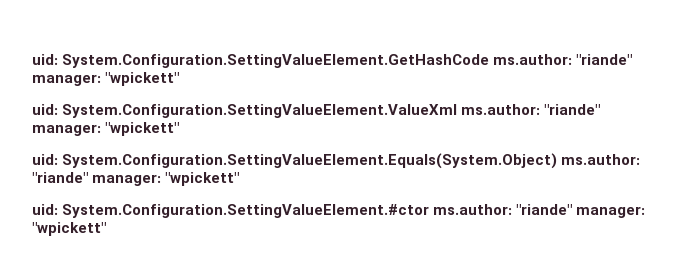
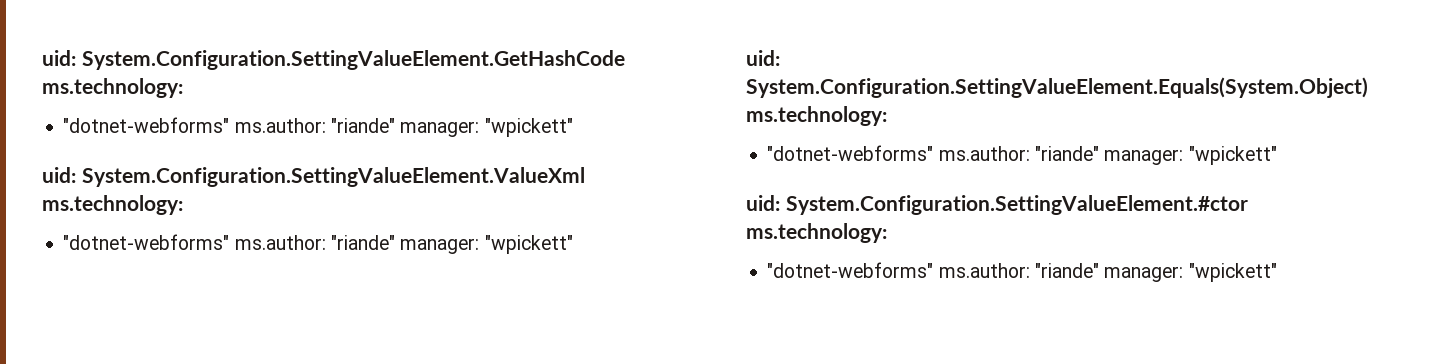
- uid: System.Configuration.SettingValueElement.GetHashCode ms.author: "riande" manager: "wpickett"
+ uid: System.Configuration.SettingValueElement.GetHashCode ms.technology:
+ "dotnet-webforms" ms.author: "riande" manager: "wpickett"
- uid: System.Configuration.SettingValueElement.ValueXml ms.author: "riande" manager: "wpickett"
+ uid: System.Configuration.SettingValueElement.ValueXml ms.technology:
+ "dotnet-webforms" ms.author: "riande" manager: "wpickett"
- uid: System.Configuration.SettingValueElement.Equals(System.Object) ms.author: "riande" manager: "wpickett"
+ uid: System.Configuration.SettingValueElement.Equals(System.Object) ms.technology:
+ "dotnet-webforms" ms.author: "riande" manager: "wpickett"
- uid: System.Configuration.SettingValueElement.#ctor ms.author: "riande" manager: "wpickett"
+ uid: System.Configuration.SettingValueElement.#ctor ms.technology:
+ "dotnet-webforms" ms.author: "riande" manager: "wpickett"

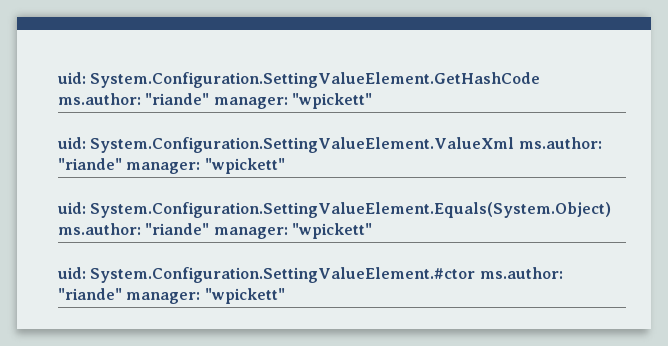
- uid: System.Configuration.SettingValueElement.GetHashCode ms.technology:
- "dotnet-webforms" ms.author: "riande" manager: "wpickett"
+ uid: System.Configuration.SettingValueElement.GetHashCode ms.author: "riande" manager: "wpickett"
- uid: System.Configuration.SettingValueElement.ValueXml ms.technology:
- "dotnet-webforms" ms.author: "riande" manager: "wpickett"
+ uid: System.Configuration.SettingValueElement.ValueXml ms.author: "riande" manager: "wpickett"
- uid: System.Configuration.SettingValueElement.Equals(System.Object) ms.technology:
- "dotnet-webforms" ms.author: "riande" manager: "wpickett"
+ uid: System.Configuration.SettingValueElement.Equals(System.Object) ms.author: "riande" manager: "wpickett"
- uid: System.Configuration.SettingValueElement.#ctor ms.technology:
- "dotnet-webforms" ms.author: "riande" manager: "wpickett"
+ uid: System.Configuration.SettingValueElement.#ctor ms.author: "riande" manager: "wpickett"

